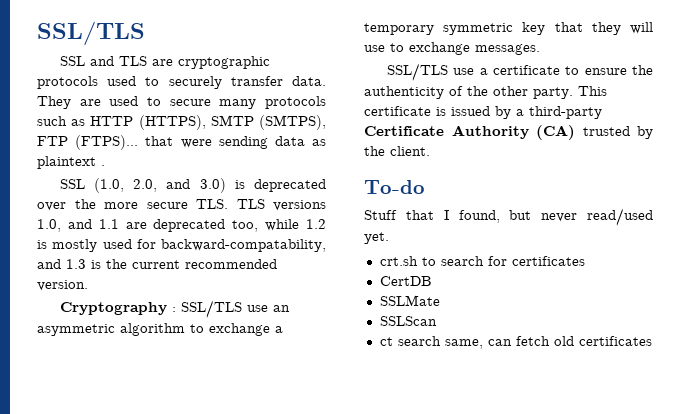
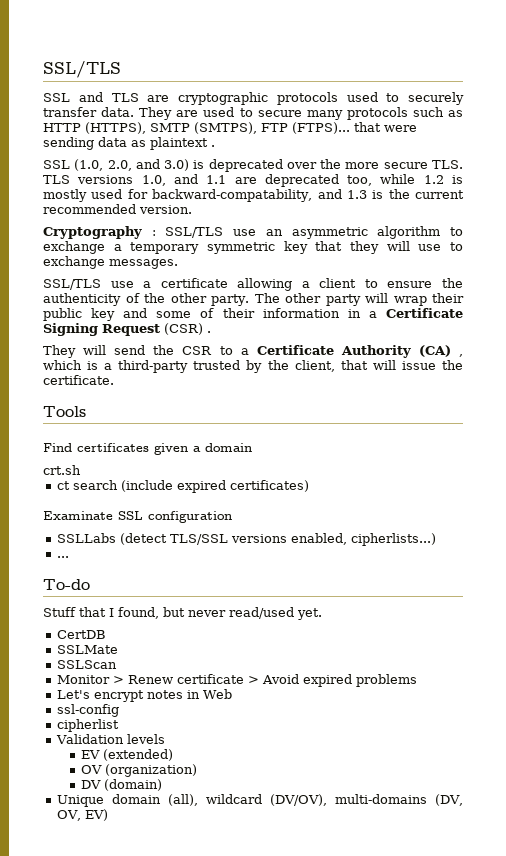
- SSL/TLS use a certificate to ensure the authenticity of the other party.
+ SSL/TLS use a certificate allowing a client to ensure the authenticity of the other party.
- This certificate is issued by a third-party Certificate Authority (CA) trusted by the client.
+ The other party will wrap their public key and some of their information in a Certificate Signing Request (CSR) .
+ They will send the CSR to a Certificate Authority (CA) , which is a third-party trusted by the client, that will issue the certificate.
+ Tools
+ Find certificates given a domain
+ crt.sh
+ ct search (include expired certificates)
+ Examinate SSL configuration
+ SSLLabs (detect TLS/SSL versions enabled, cipherlists...)
+ ...
- crt.sh to search for certificates
  CertDB
  SSLMate
  SSLScan
- ct search same, can fetch old certificates
+ Monitor > Renew certificate > Avoid expired problems
+ Let's encrypt notes in Web
+ ssl-config
+ cipherlist
+ Validation levels
+ EV (extended)
+ OV (organization)
+ DV (domain)
+ Unique domain (all), wildcard (DV/OV), multi-domains (DV, OV, EV)

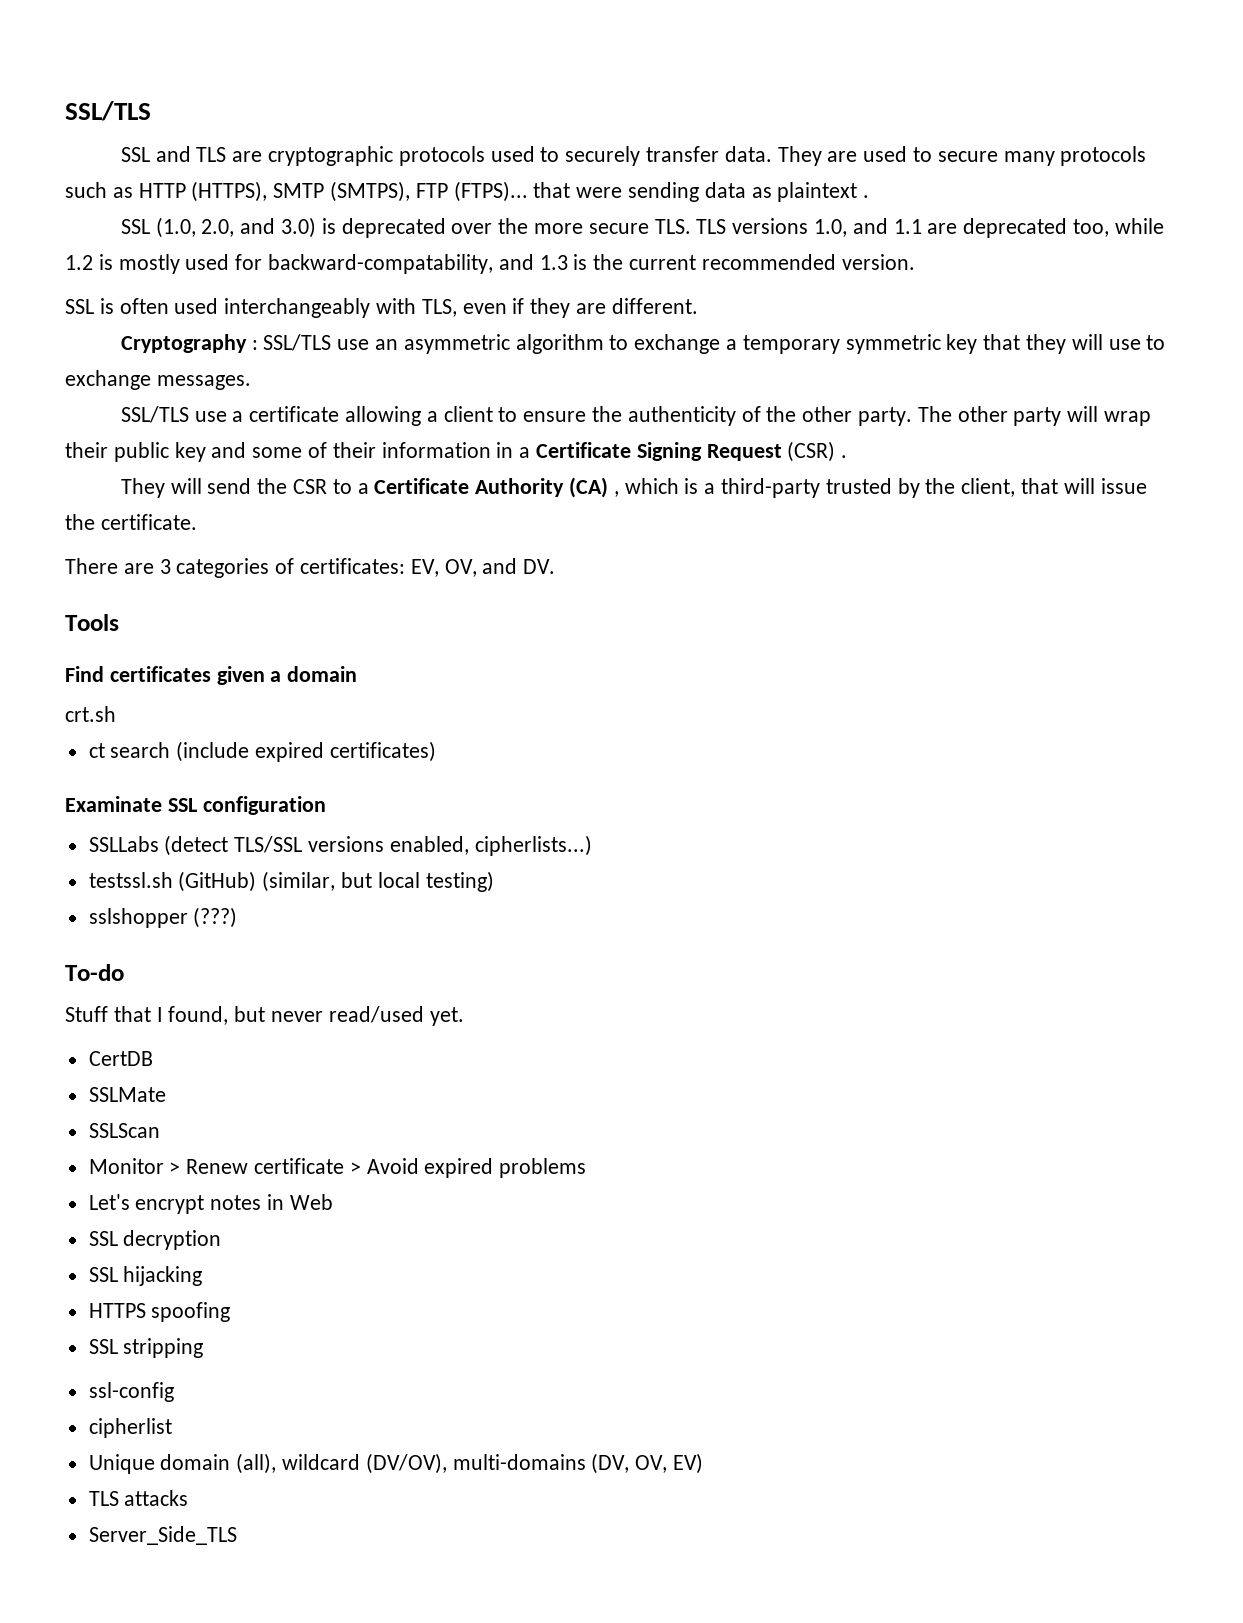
+ SSL is often used interchangeably with TLS, even if they are different.
+ There are 3 categories of certificates: EV, OV, and DV.
- ...
+ testssl.sh (GitHub) (similar, but local testing)
+ sslshopper (???)
+ SSL decryption
+ SSL hijacking
+ HTTPS spoofing
+ SSL stripping
  ssl-config
  cipherlist
- Validation levels
- EV (extended)
- OV (organization)
- DV (domain)
+ TLS attacks
+ Server_Side_TLS

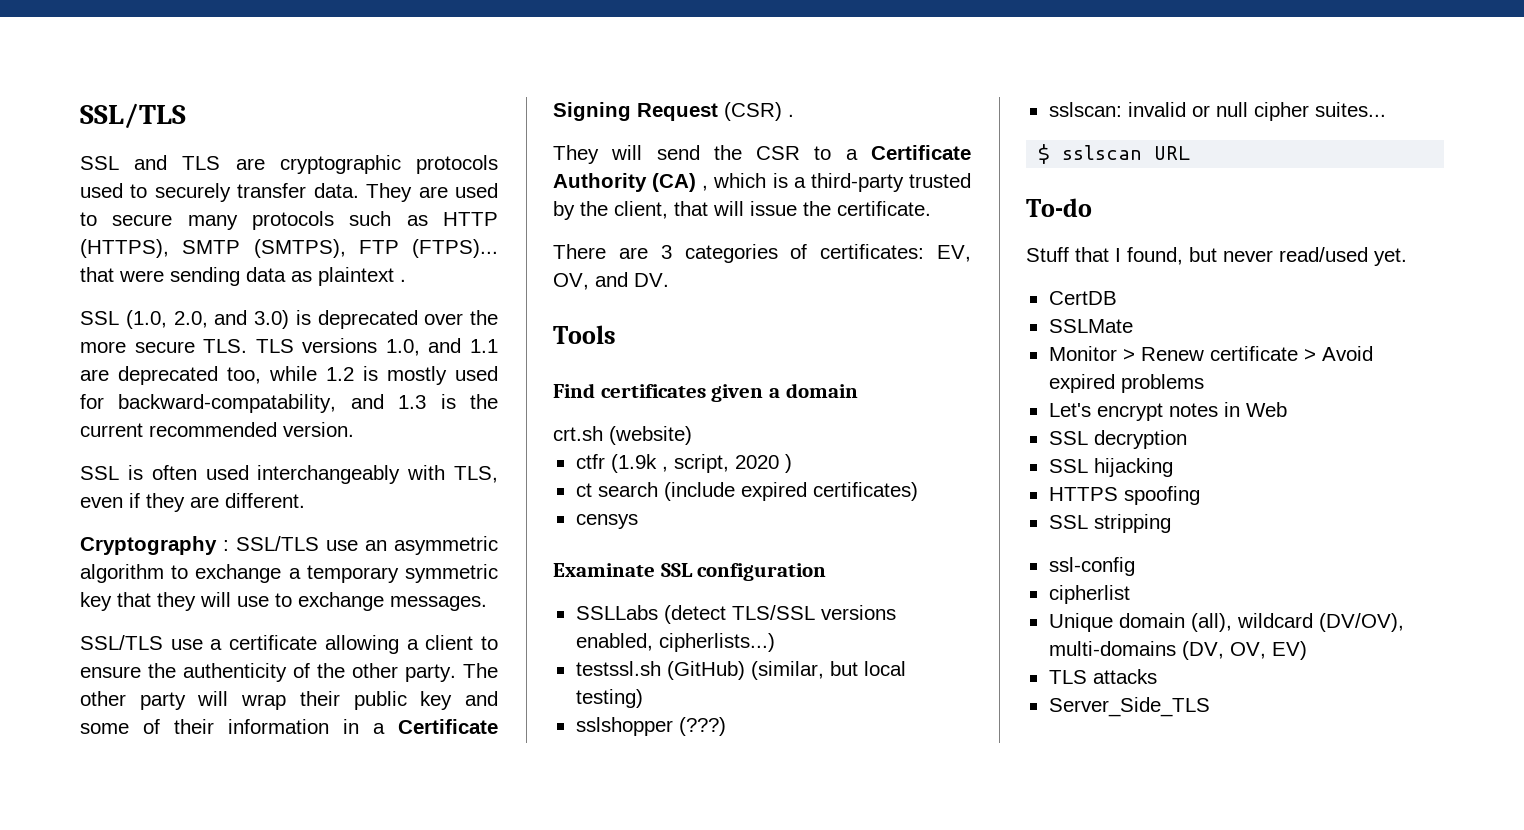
- crt.sh
+ crt.sh (website)
+ ctfr (1.9k , script, 2020 )
+ censys
+ sslscan: invalid or null cipher suites...
+ $ sslscan URL
- SSLScan

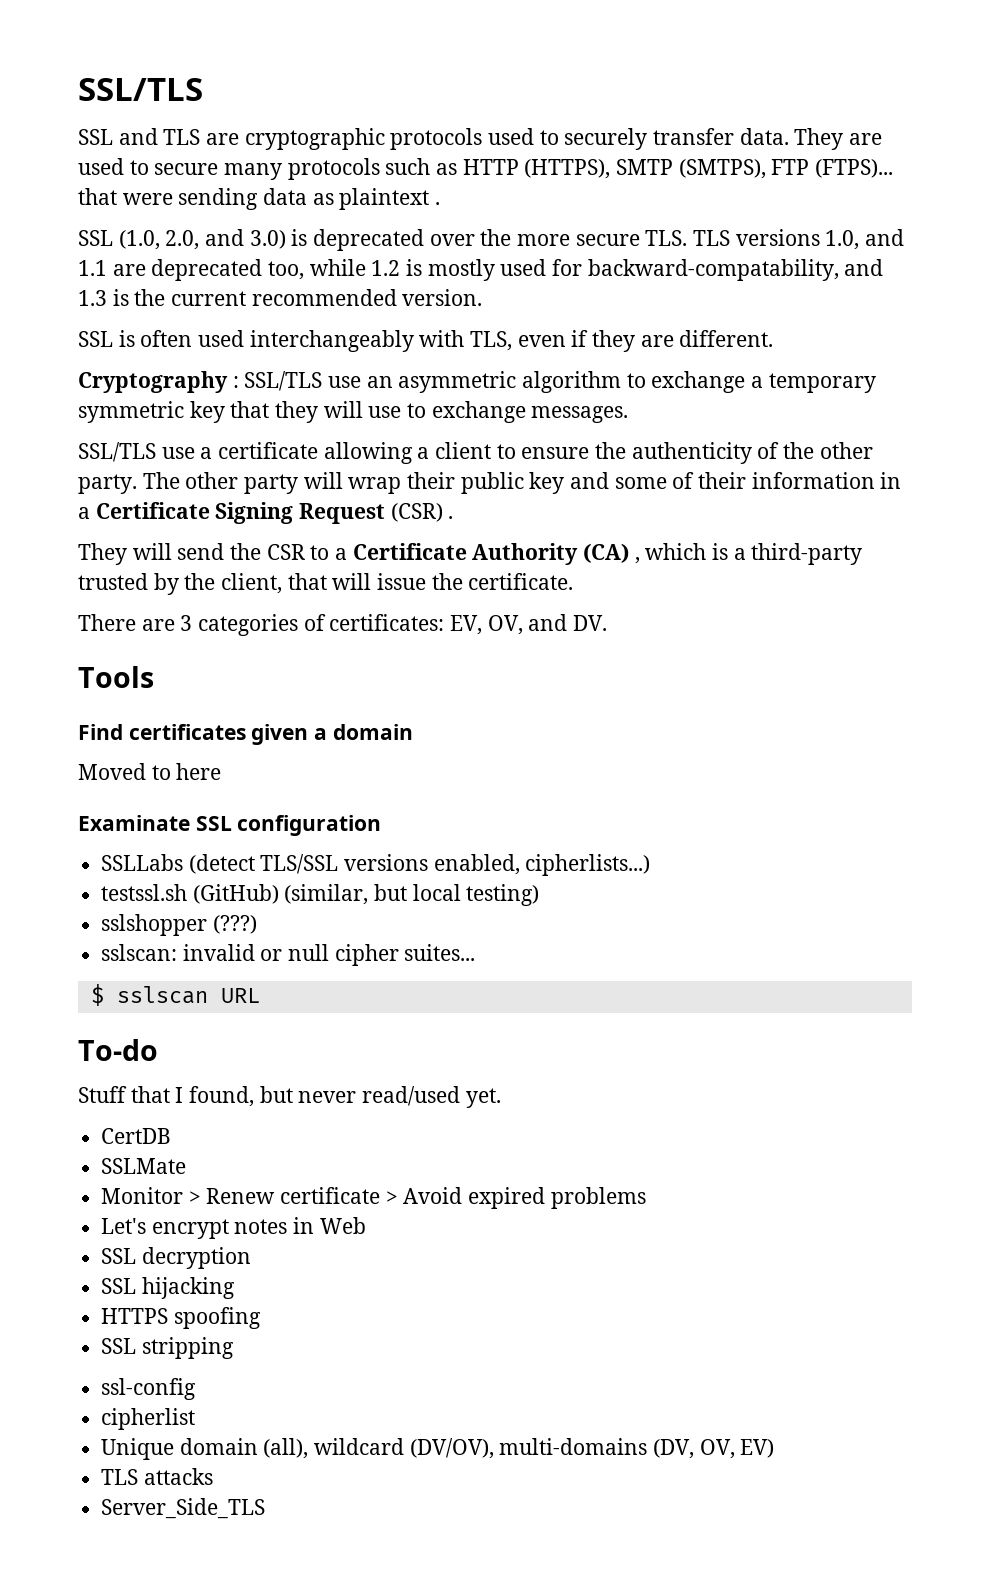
- crt.sh (website)
- ctfr (1.9k , script, 2020 )
- ct search (include expired certificates)
- censys
+ Moved to here

